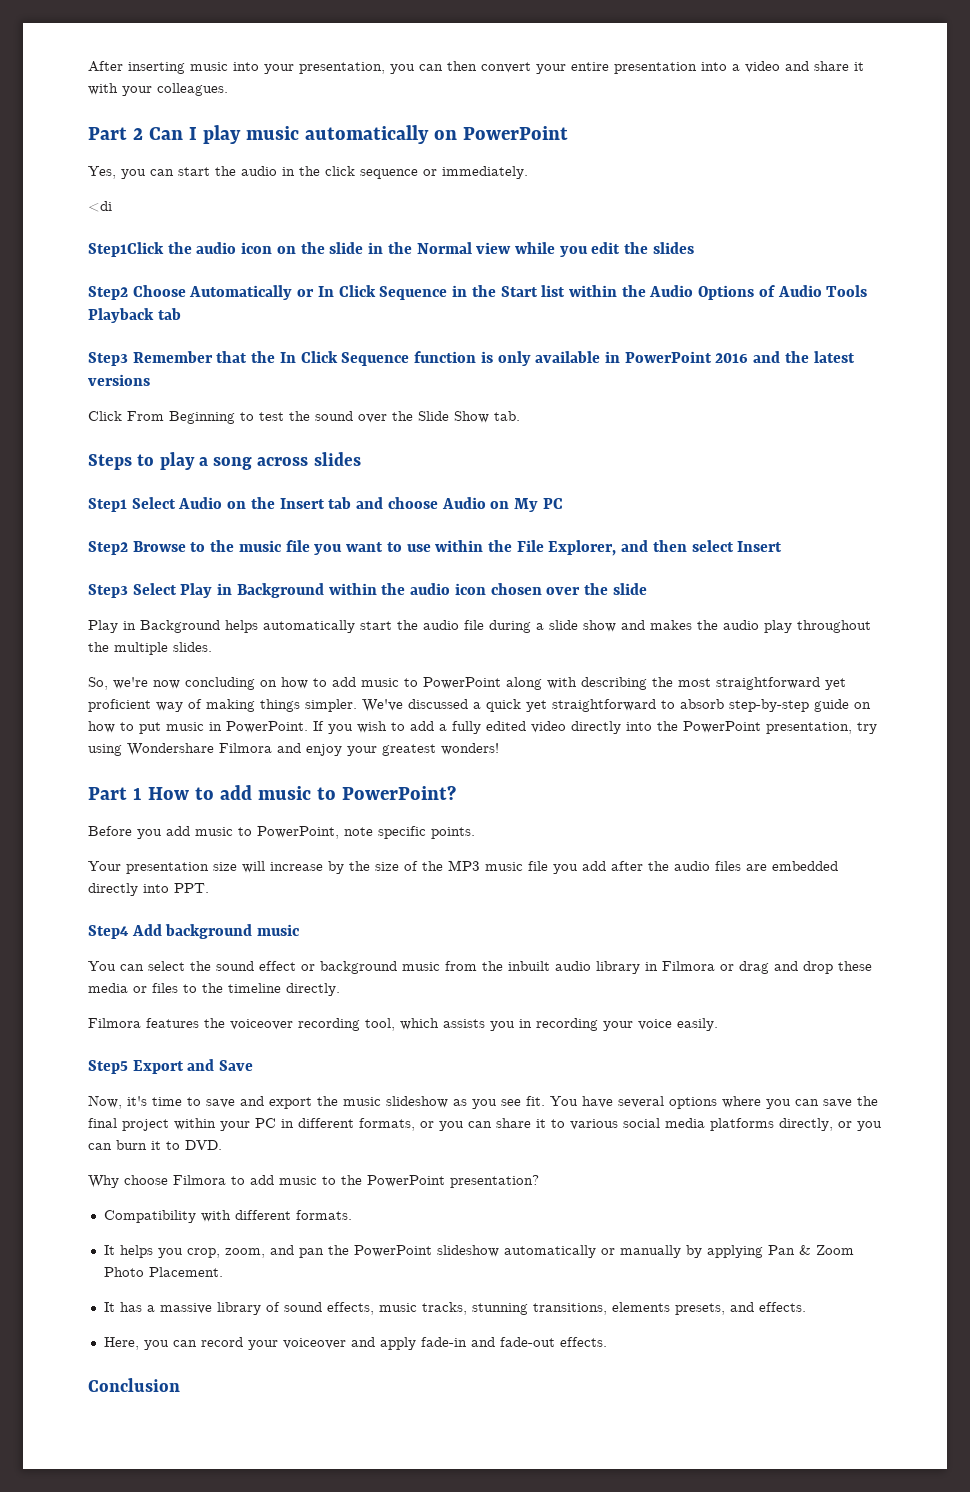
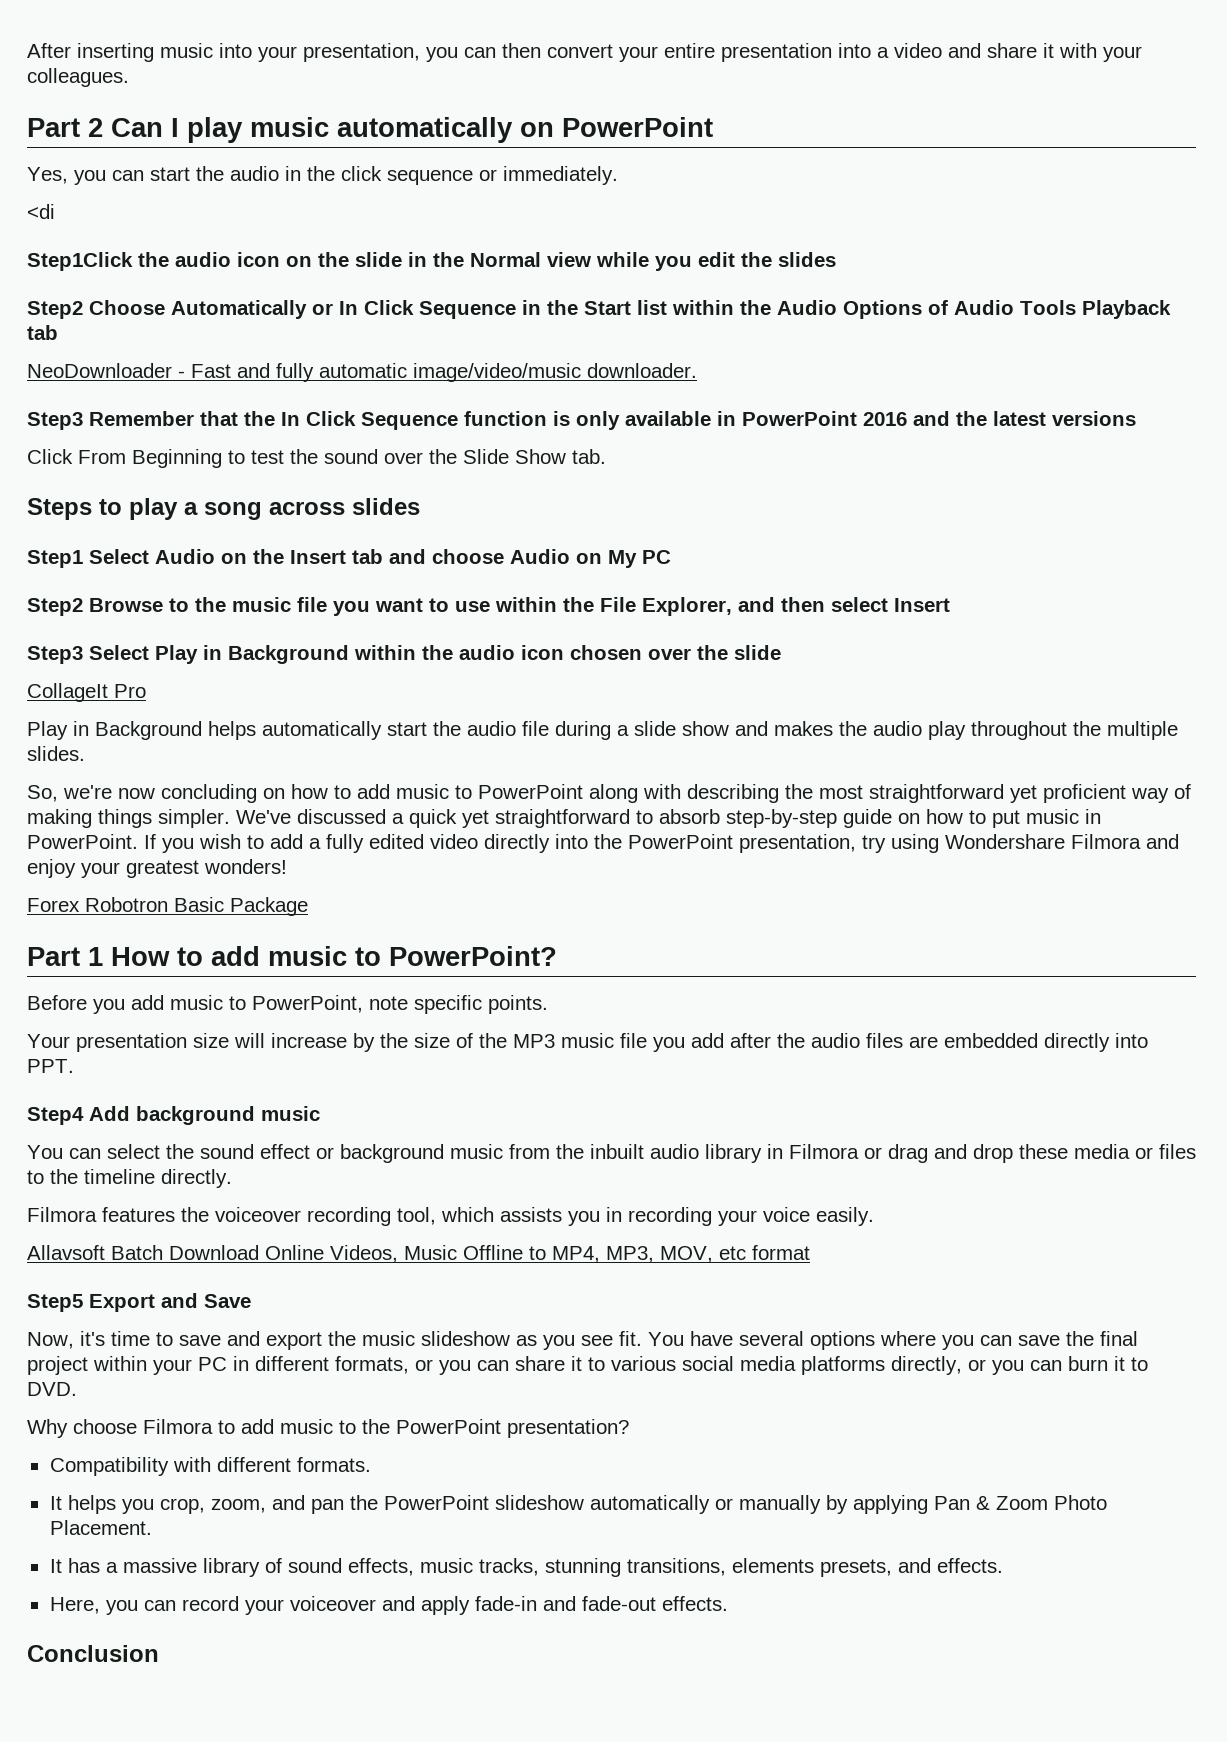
+ NeoDownloader - Fast and fully automatic image/video/music downloader.
+ CollageIt Pro
+ Forex Robotron Basic Package
+ Allavsoft Batch Download Online Videos, Music Offline to MP4, MP3, MOV, etc format

